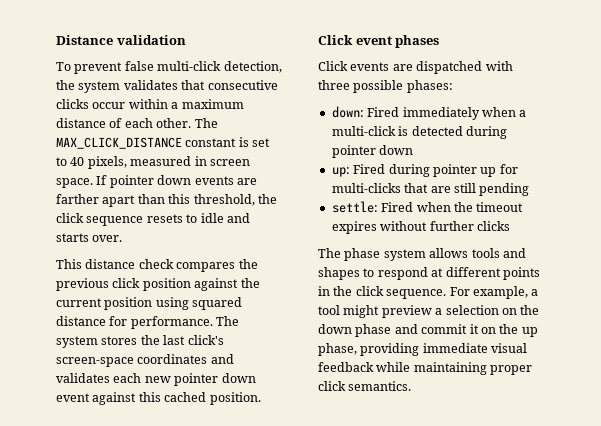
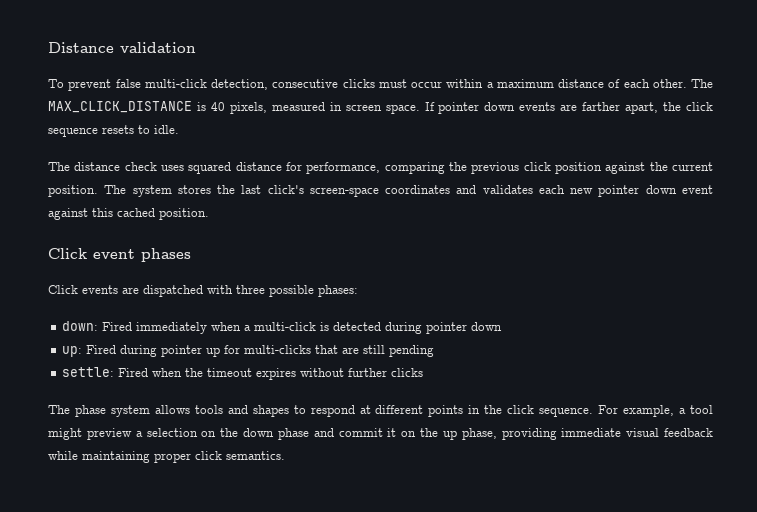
- To prevent false multi-click detection, the system validates that consecutive clicks occur within a maximum distance of each other.
+ To prevent false multi-click detection, consecutive clicks must occur within a maximum distance of each other.
- The MAX_CLICK_DISTANCE constant is set to 40 pixels, measured in screen space.
+ The MAX_CLICK_DISTANCE is 40 pixels, measured in screen space.
- If pointer down events are farther apart than this threshold, the click sequence resets to idle and starts over.
- This distance check compares the previous click position against the current position using squared distance for performance.
+ If pointer down events are farther apart, the click sequence resets to idle.
+ The distance check uses squared distance for performance, comparing the previous click position against the current position.

